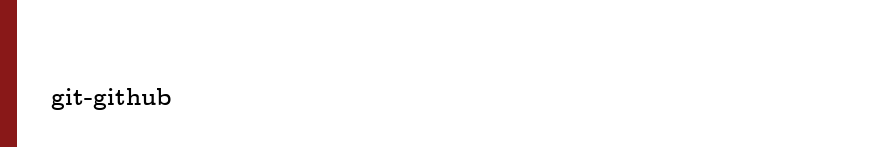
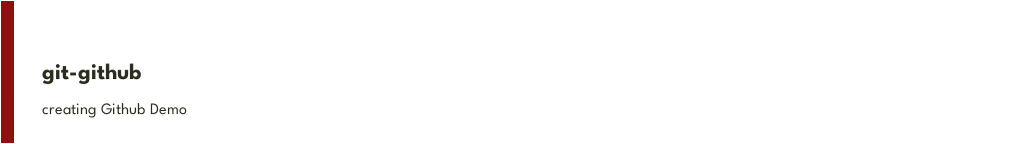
+ creating Github Demo

